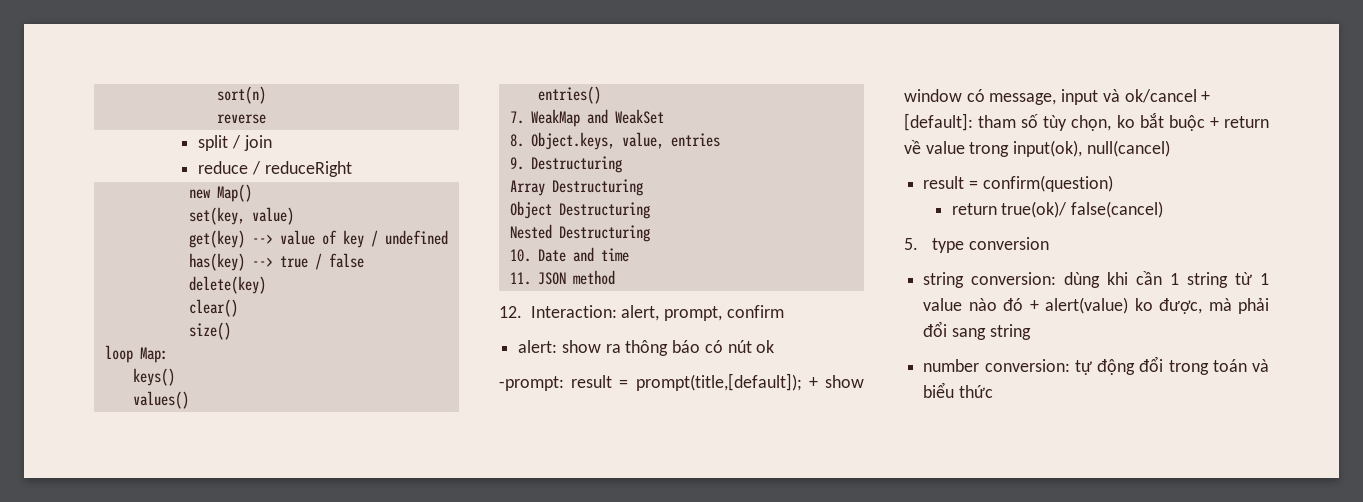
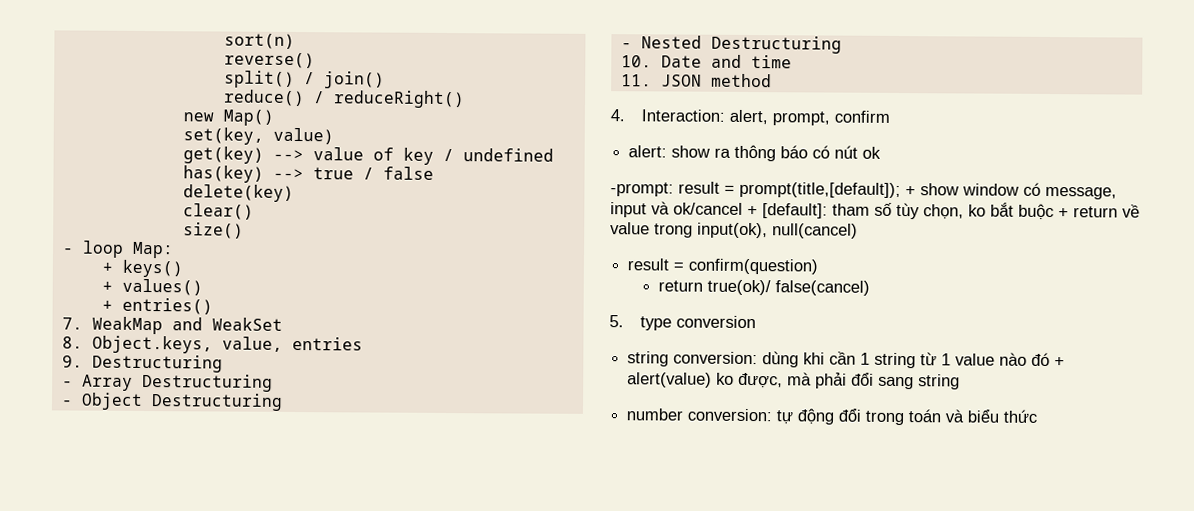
- reverse
- split / join
- reduce / reduceRight
+ reverse()
+ split() / join()
+ reduce() / reduceRight()
- loop Map:
+ - loop Map:
- keys()
+ + keys()
- values()
+ + values()
- entries()
+ + entries()
- Array Destructuring
+ - Array Destructuring
- Object Destructuring
+ - Object Destructuring
- Nested Destructuring
+ - Nested Destructuring
- 12. Interaction: alert, prompt, confirm
+ 4. Interaction: alert, prompt, confirm

